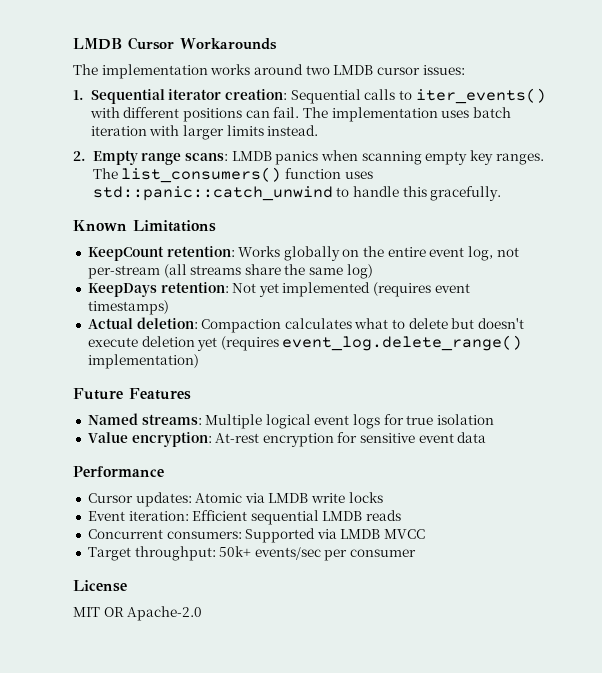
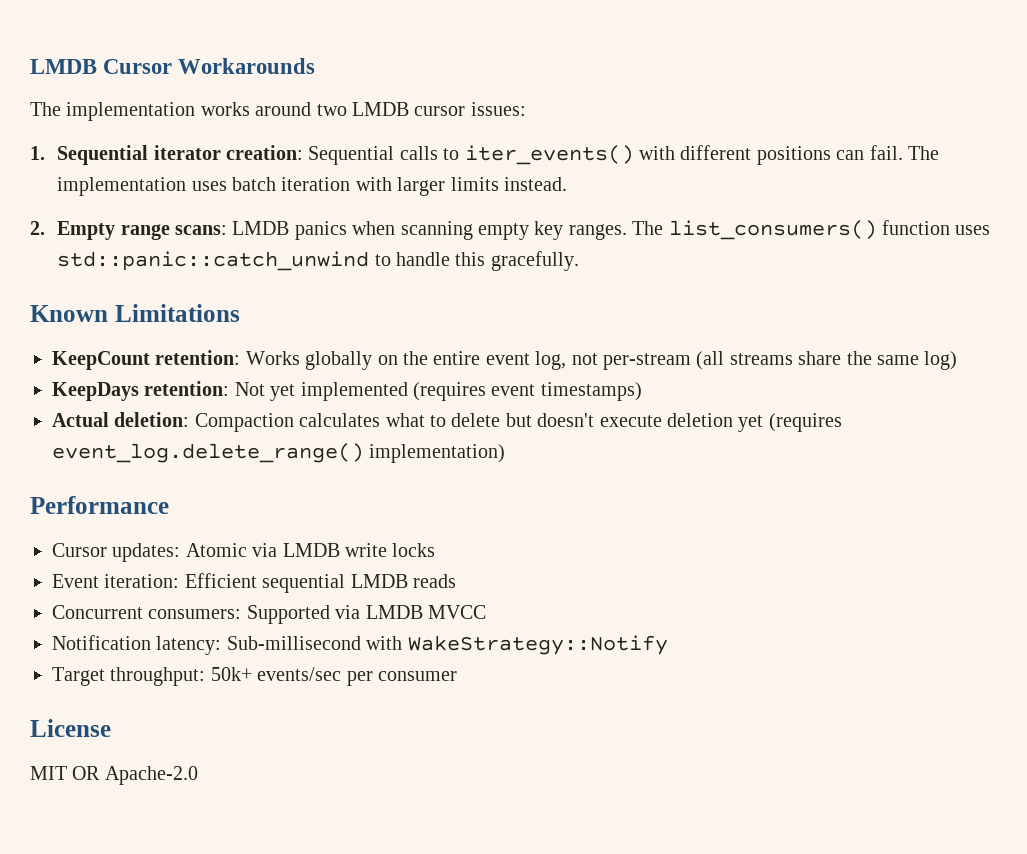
- Future Features
- Named streams: Multiple logical event logs for true isolation
- Value encryption: At-rest encryption for sensitive event data
+ Notification latency: Sub-millisecond with WakeStrategy::Notify

